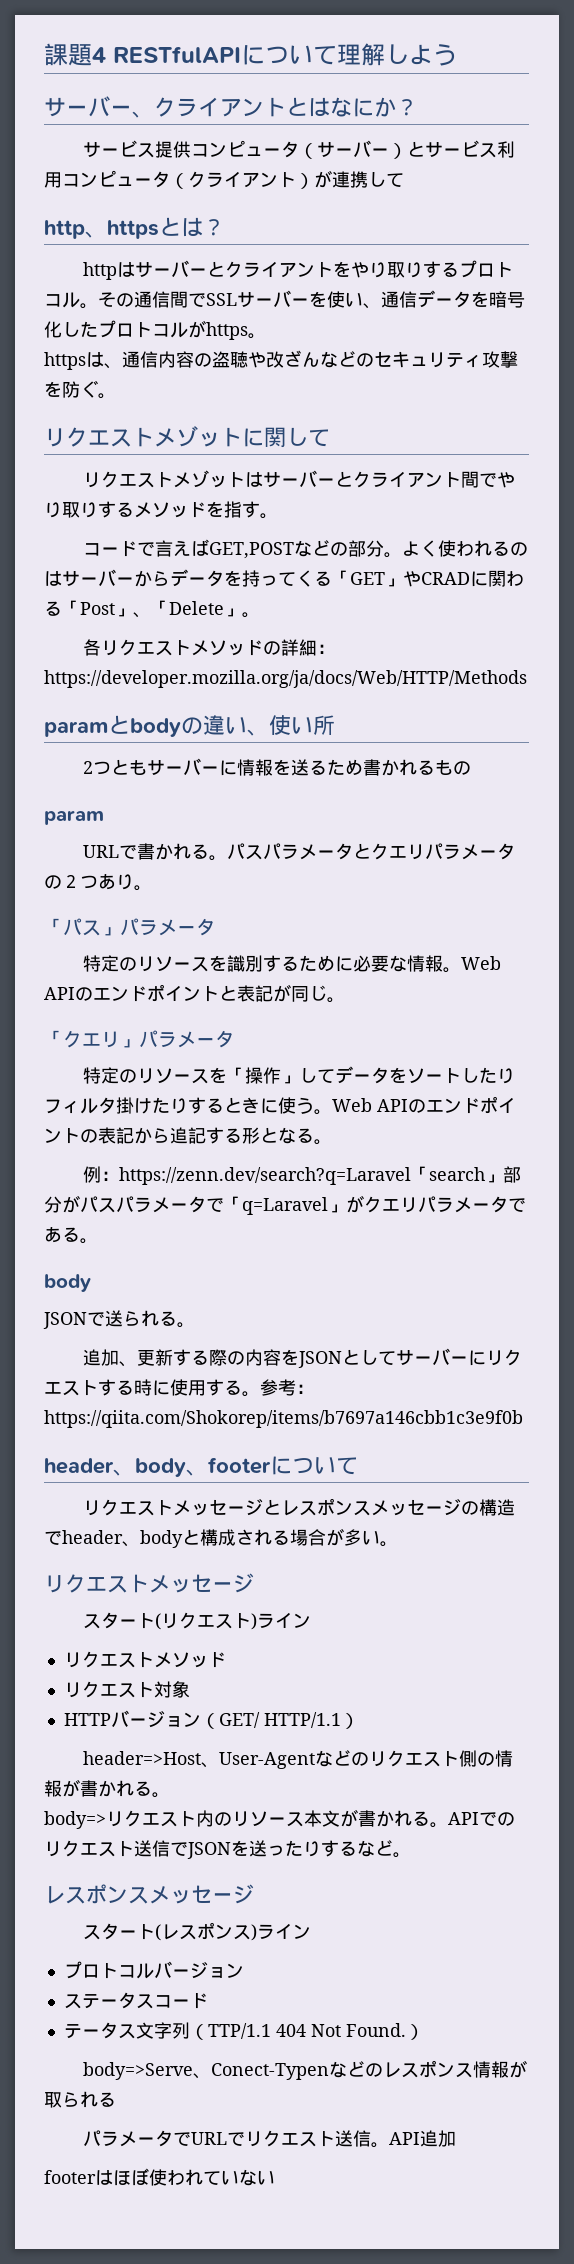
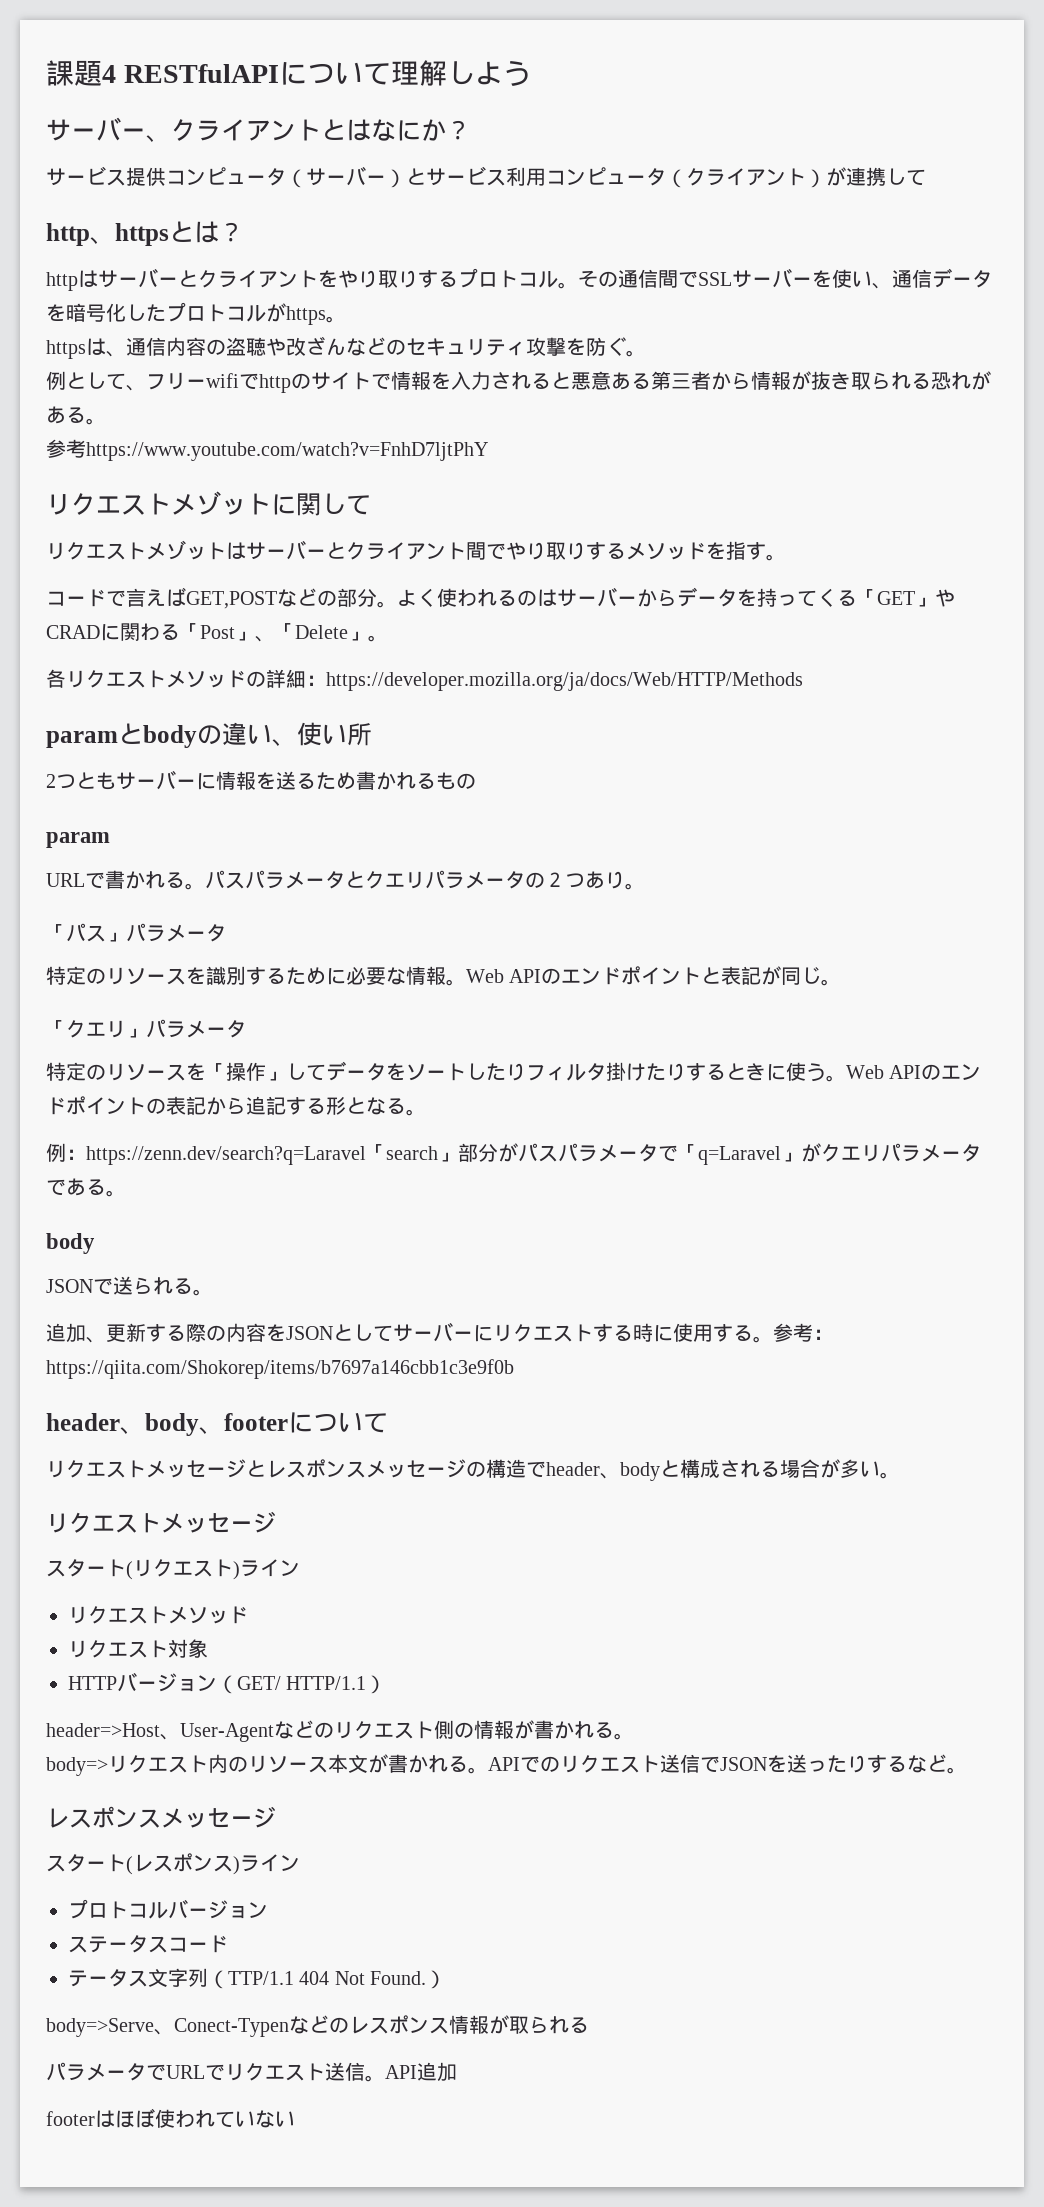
+ 例として、フリーwifiでhttpのサイトで情報を入力されると悪意ある第三者から情報が抜き取られる恐れがある。
+ 参考https://www.youtube.com/watch?v=FnhD7ljtPhY

